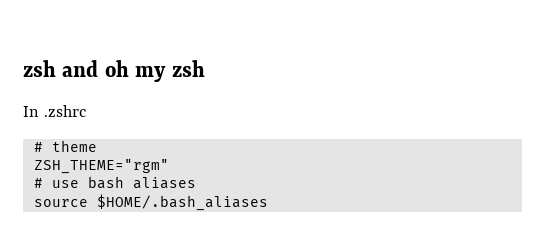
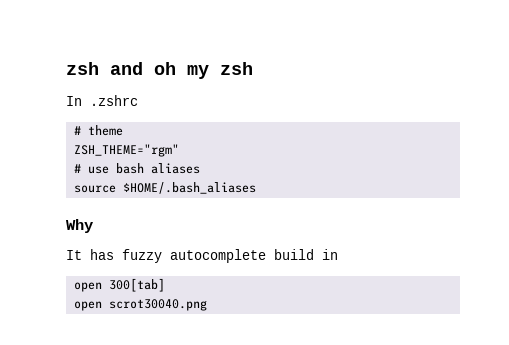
+ Why
+ It has fuzzy autocomplete build in
+ open 300[tab]
+ open scrot30040.png

